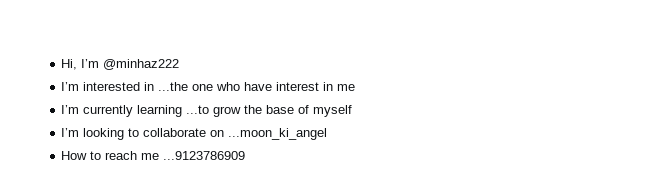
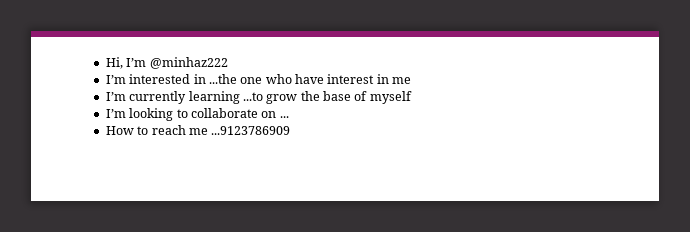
- I’m looking to collaborate on ...moon_ki_angel
+ I’m looking to collaborate on ...

